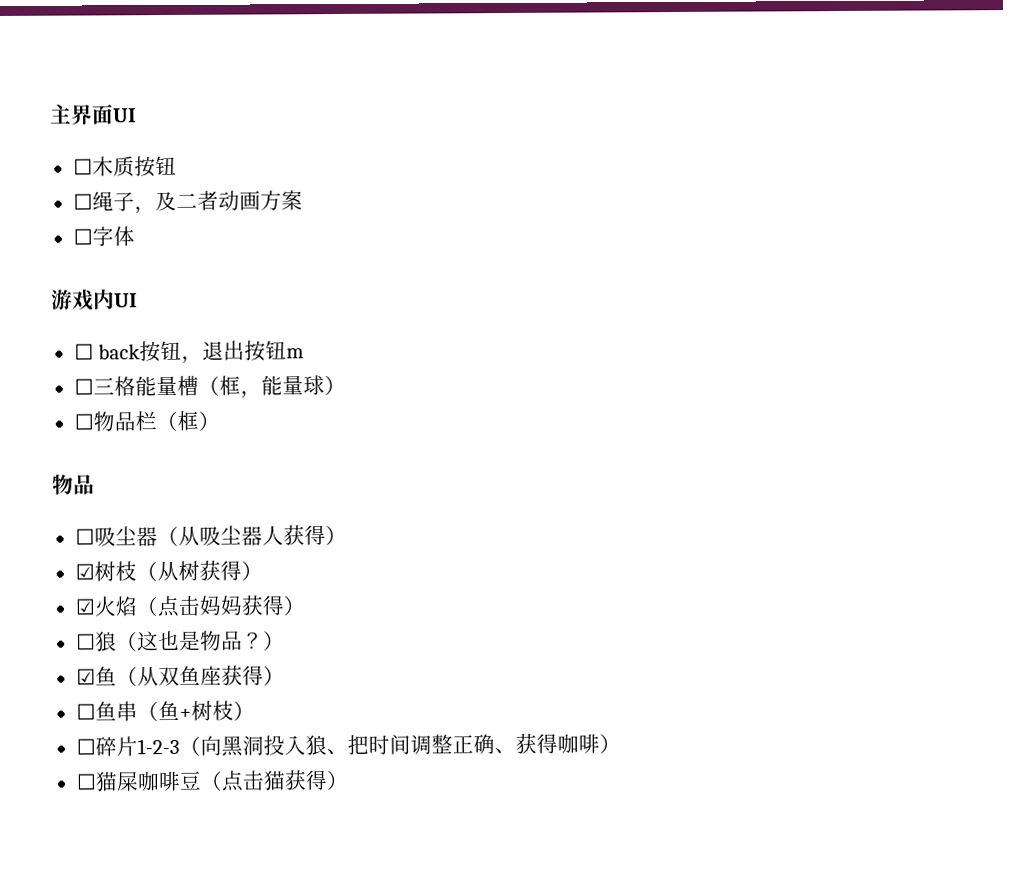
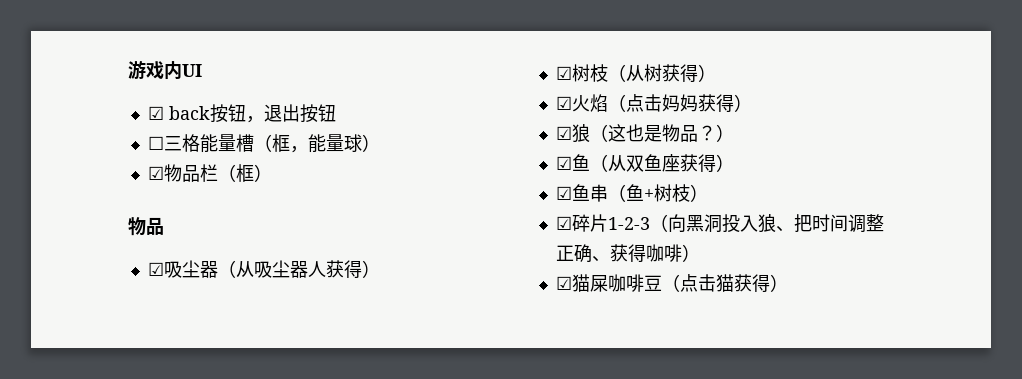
- 主界面UI
- ☐木质按钮
- ☐绳子，及二者动画方案
- ☐字体
- ☐ back按钮，退出按钮m
+ ☑ back按钮，退出按钮
- ☐物品栏（框）
+ ☑物品栏（框）
- ☐吸尘器（从吸尘器人获得）
+ ☑吸尘器（从吸尘器人获得）
- ☐狼（这也是物品？）
+ ☑狼（这也是物品？）
- ☐鱼串（鱼+树枝）
+ ☑鱼串（鱼+树枝）
- ☐碎片1-2-3（向黑洞投入狼、把时间调整正确、获得咖啡）
+ ☑碎片1-2-3（向黑洞投入狼、把时间调整正确、获得咖啡）
- ☐猫屎咖啡豆（点击猫获得）
+ ☑猫屎咖啡豆（点击猫获得）

